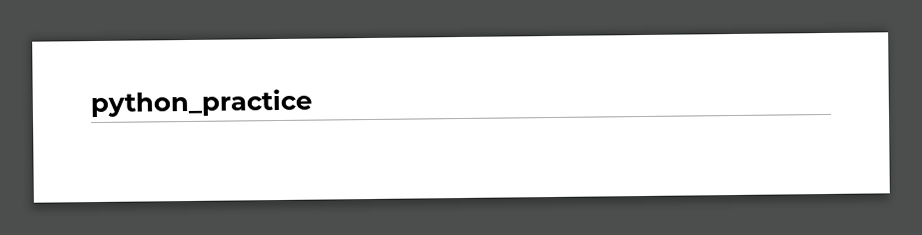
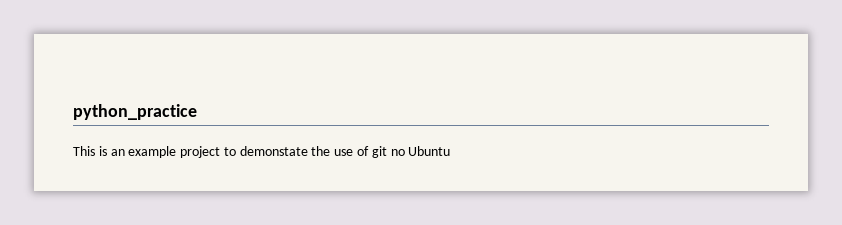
+ This is an example project to demonstate the use of git no Ubuntu

